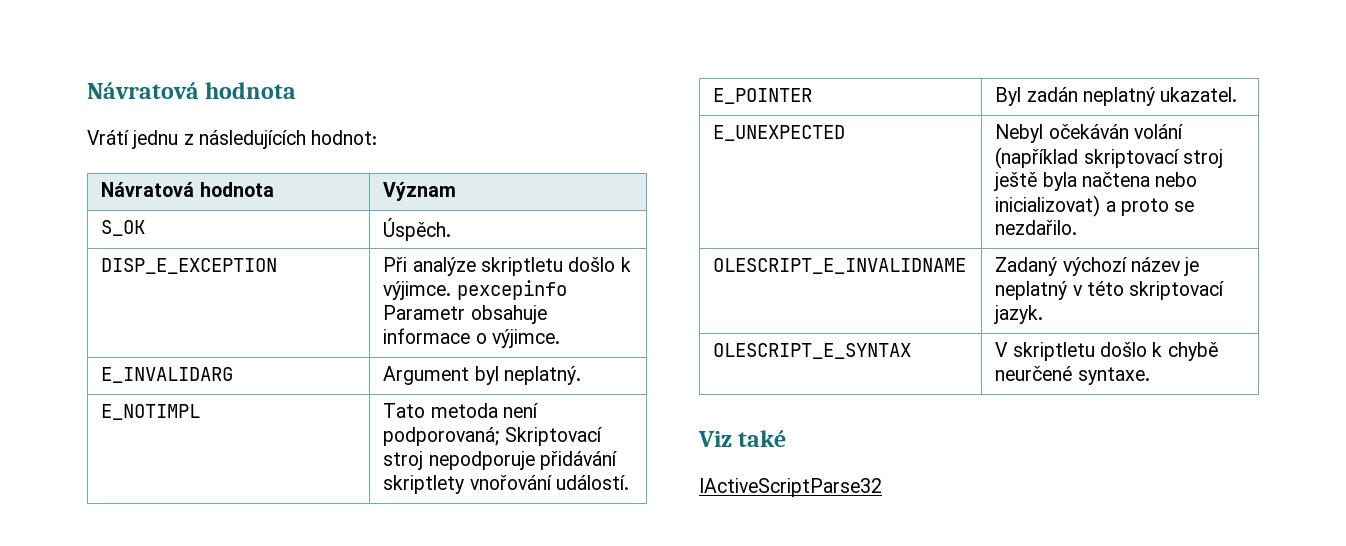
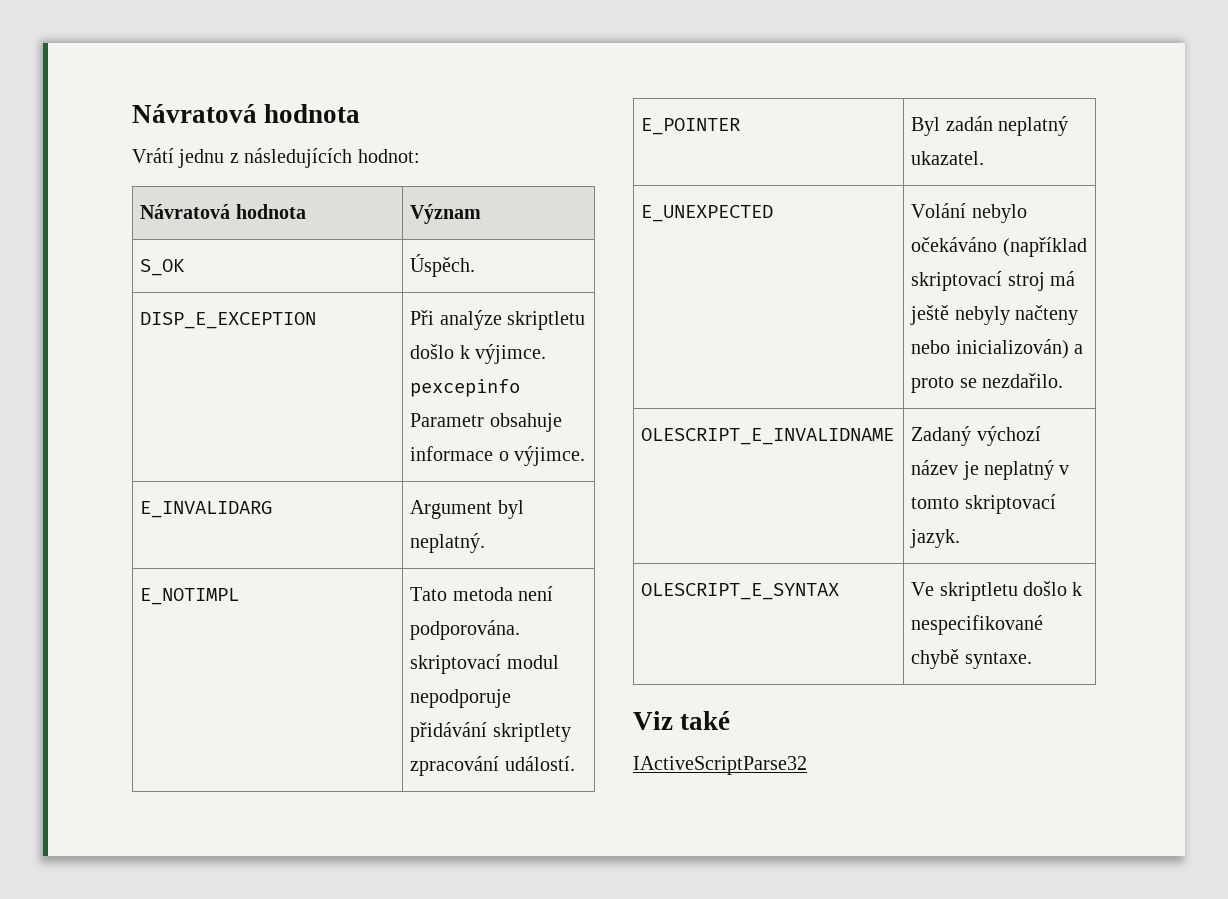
- E_NOTIMPL | Tato metoda není podporovaná; Skriptovací stroj nepodporuje přidávání skriptlety vnořování událostí.
+ E_NOTIMPL | Tato metoda není podporována. skriptovací modul nepodporuje přidávání skriptlety zpracování událostí.
- E_UNEXPECTED | Nebyl očekáván volání (například skriptovací stroj ještě byla načtena nebo inicializovat) a proto se nezdařilo.
+ E_UNEXPECTED | Volání nebylo očekáváno (například skriptovací stroj má ještě nebyly načteny nebo inicializován) a proto se nezdařilo.
- OLESCRIPT_E_INVALIDNAME | Zadaný výchozí název je neplatný v této skriptovací jazyk.
+ OLESCRIPT_E_INVALIDNAME | Zadaný výchozí název je neplatný v tomto skriptovací jazyk.
- OLESCRIPT_E_SYNTAX | V skriptletu došlo k chybě neurčené syntaxe.
+ OLESCRIPT_E_SYNTAX | Ve skriptletu došlo k nespecifikované chybě syntaxe.

